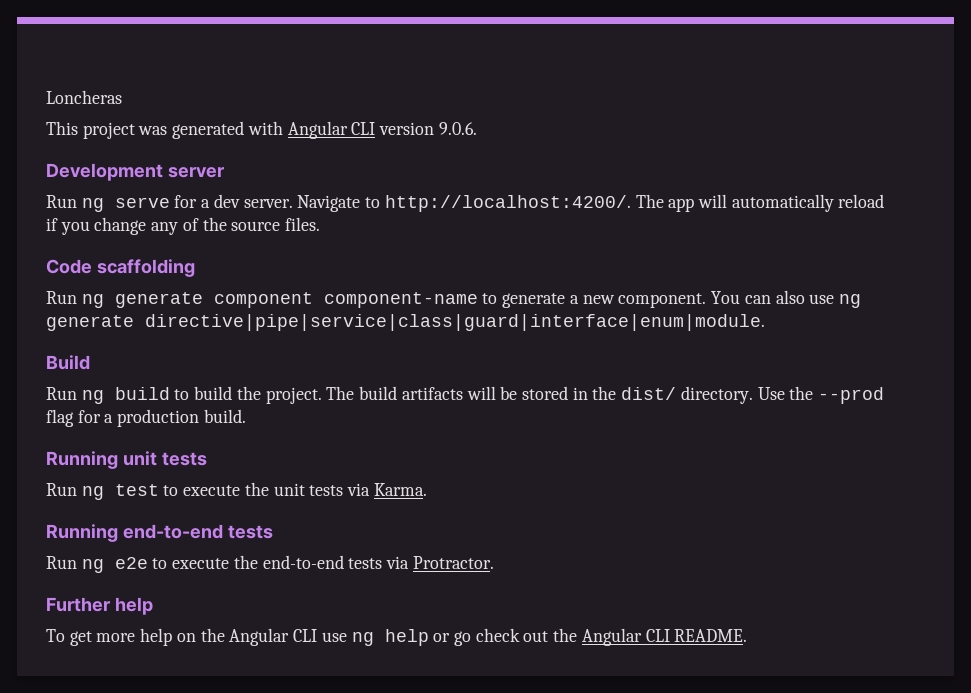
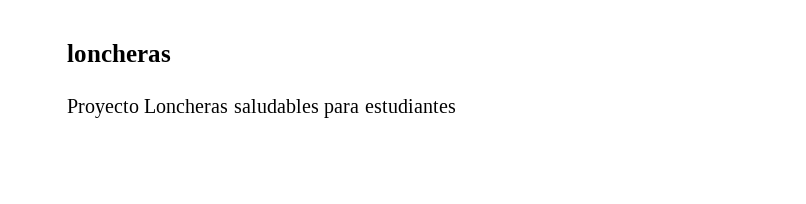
- Loncheras
- This project was generated with Angular CLI version 9.0.6.
- Development server
- Run ng serve for a dev server. Navigate to http://localhost:4200/. The app will automatically reload if you change any of the source files.
- Code scaffolding
- Run ng generate component component-name to generate a new component. You can also use ng generate directive|pipe|service|class|guard|interface|enum|module.
- Build
- Run ng build to build the project. The build artifacts will be stored in the dist/ directory. Use the --prod flag for a production build.
- Running unit tests
- Run ng test to execute the unit tests via Karma.
- Running end-to-end tests
- Run ng e2e to execute the end-to-end tests via Protractor.
- Further help
- To get more help on the Angular CLI use ng help or go check out the Angular CLI README.
+ loncheras
+ Proyecto Loncheras saludables para estudiantes

